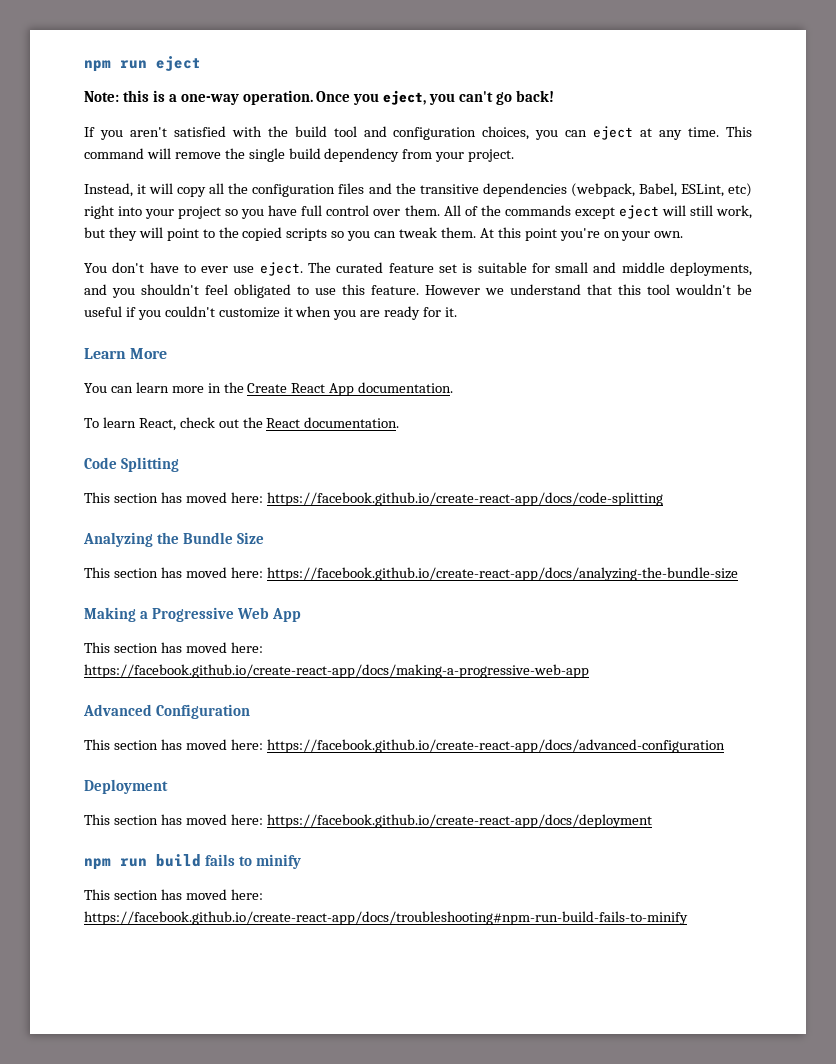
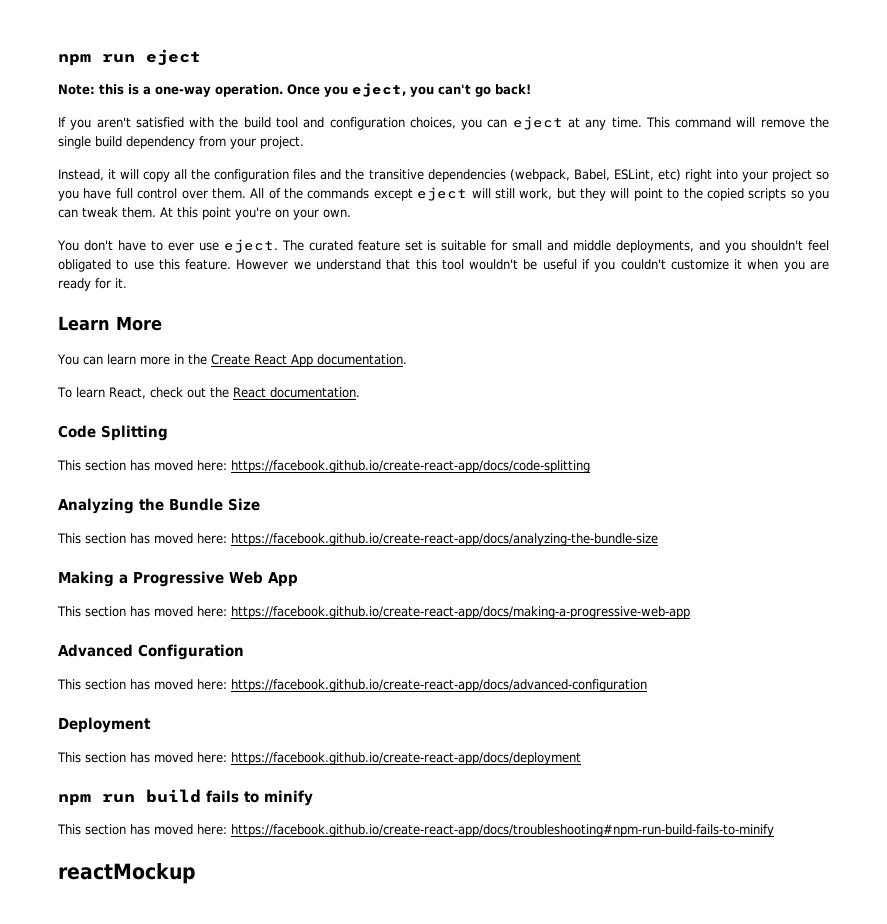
+ reactMockup

